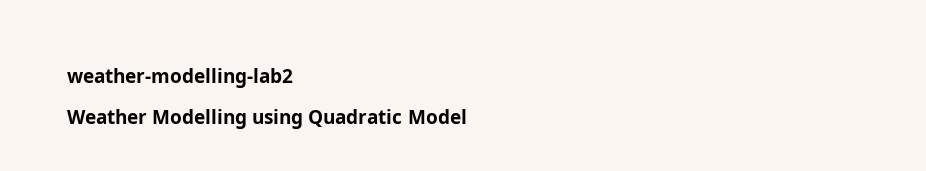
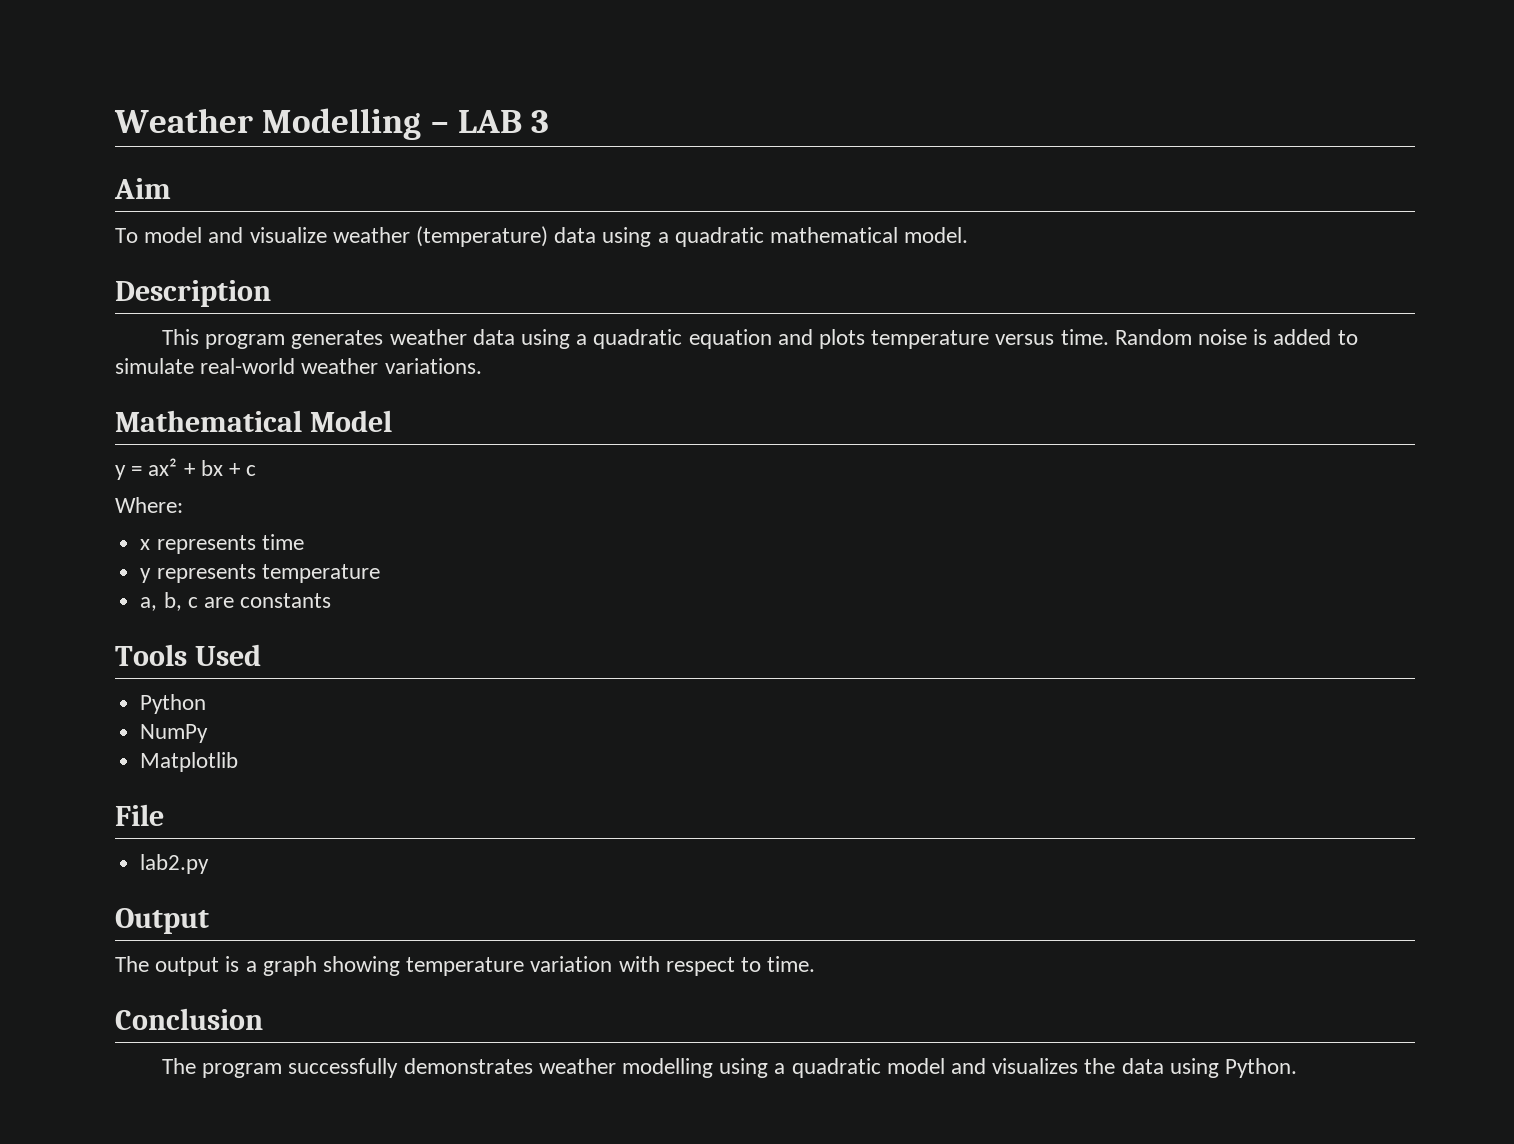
- weather-modelling-lab2
- Weather Modelling using Quadratic Model
+ Weather Modelling – LAB 3
+ Aim
+ To model and visualize weather (temperature) data using a quadratic mathematical model.
+ Description
+ This program generates weather data using a quadratic equation and plots temperature versus time. Random noise is added to simulate real-world weather variations.
+ Mathematical Model
+ y = ax² + bx + c
+ Where:
+ x represents time
+ y represents temperature
+ a, b, c are constants
+ Tools Used
+ Python
+ NumPy
+ Matplotlib
+ File
+ lab2.py
+ Output
+ The output is a graph showing temperature variation with respect to time.
+ Conclusion
+ The program successfully demonstrates weather modelling using a quadratic model and visualizes the data using Python.

